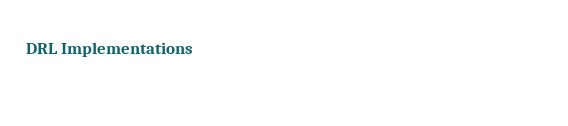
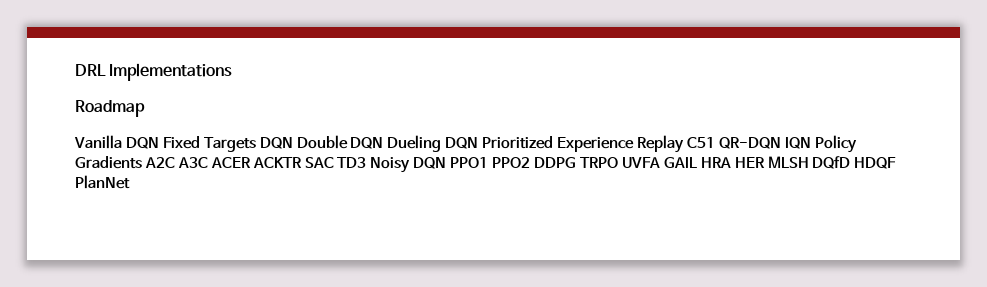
+ Roadmap
+ Vanilla DQN Fixed Targets DQN Double DQN Dueling DQN Prioritized Experience Replay C51 QR-DQN IQN Policy Gradients A2C A3C ACER ACKTR SAC TD3 Noisy DQN PPO1 PPO2 DDPG TRPO UVFA GAIL HRA HER MLSH DQfD HDQF PlanNet

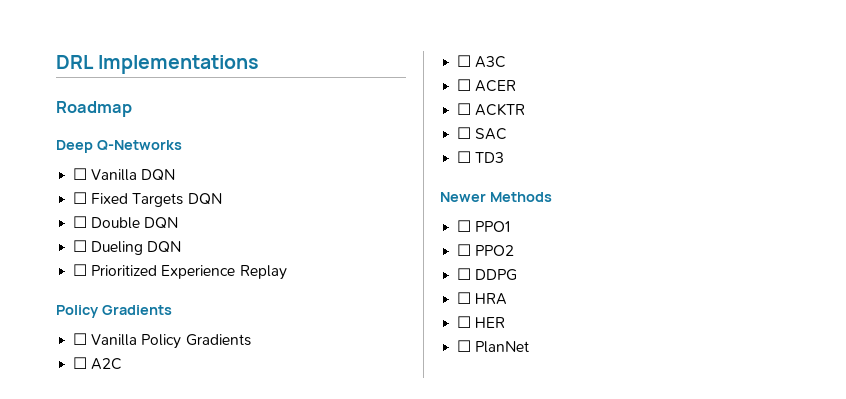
- Vanilla DQN Fixed Targets DQN Double DQN Dueling DQN Prioritized Experience Replay C51 QR-DQN IQN Policy Gradients A2C A3C ACER ACKTR SAC TD3 Noisy DQN PPO1 PPO2 DDPG TRPO UVFA GAIL HRA HER MLSH DQfD HDQF PlanNet
+ Deep Q-Networks
+ ☐ Vanilla DQN
+ ☐ Fixed Targets DQN
+ ☐ Double DQN
+ ☐ Dueling DQN
+ ☐ Prioritized Experience Replay
+ Policy Gradients
+ ☐ Vanilla Policy Gradients
+ ☐ A2C
+ ☐ A3C
+ ☐ ACER
+ ☐ ACKTR
+ ☐ SAC
+ ☐ TD3
+ Newer Methods
+ ☐ PPO1
+ ☐ PPO2
+ ☐ DDPG
+ ☐ HRA
+ ☐ HER
+ ☐ PlanNet

